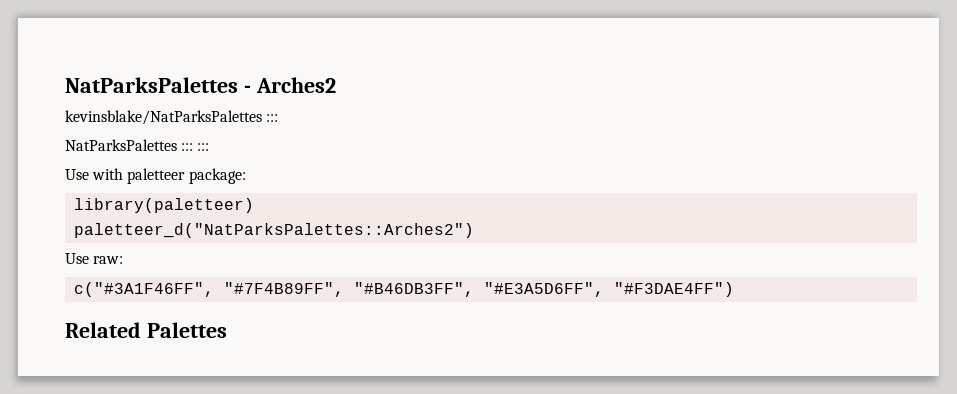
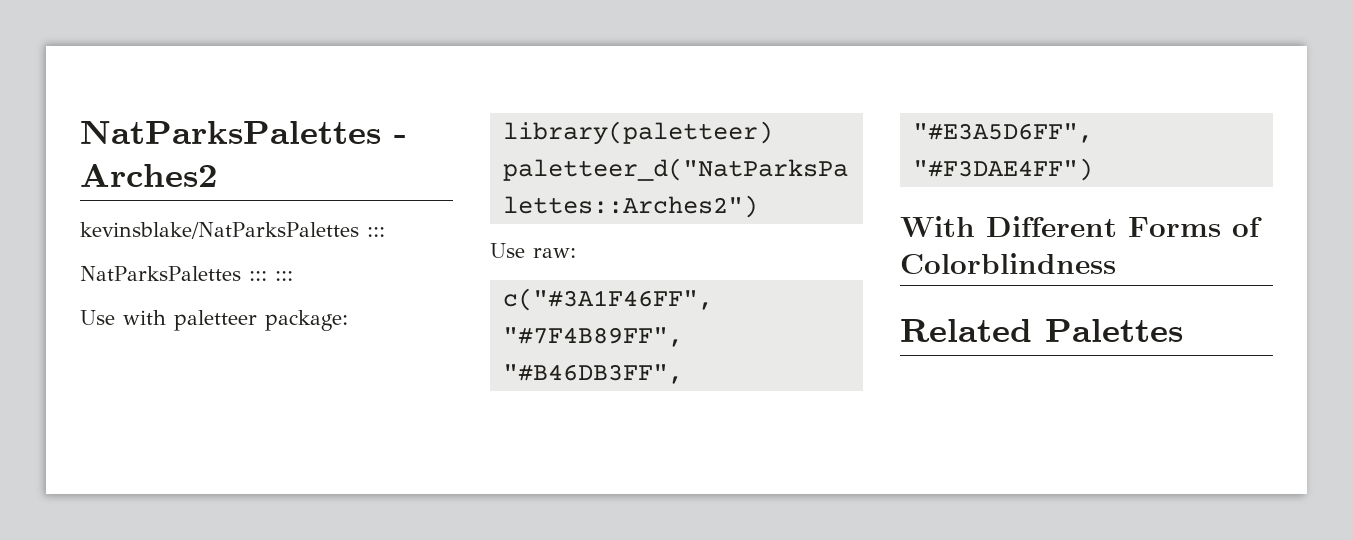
+ With Different Forms of Colorblindness

